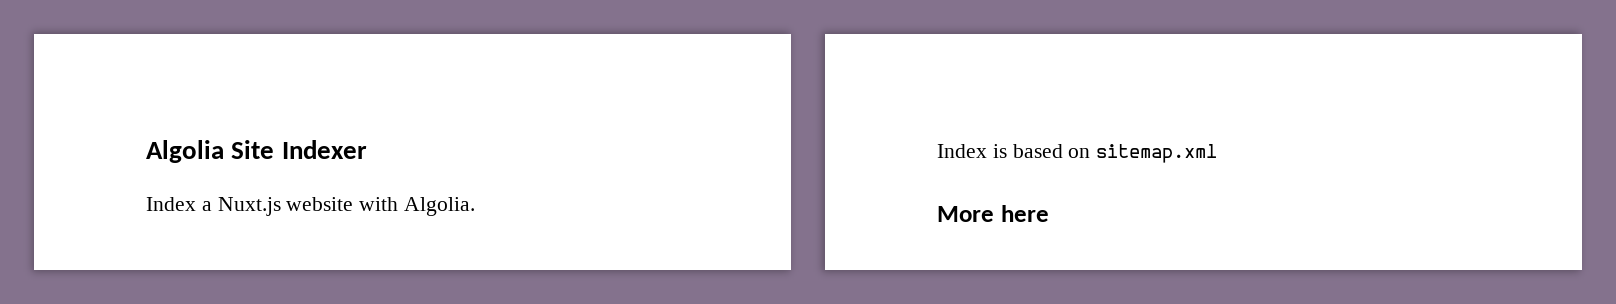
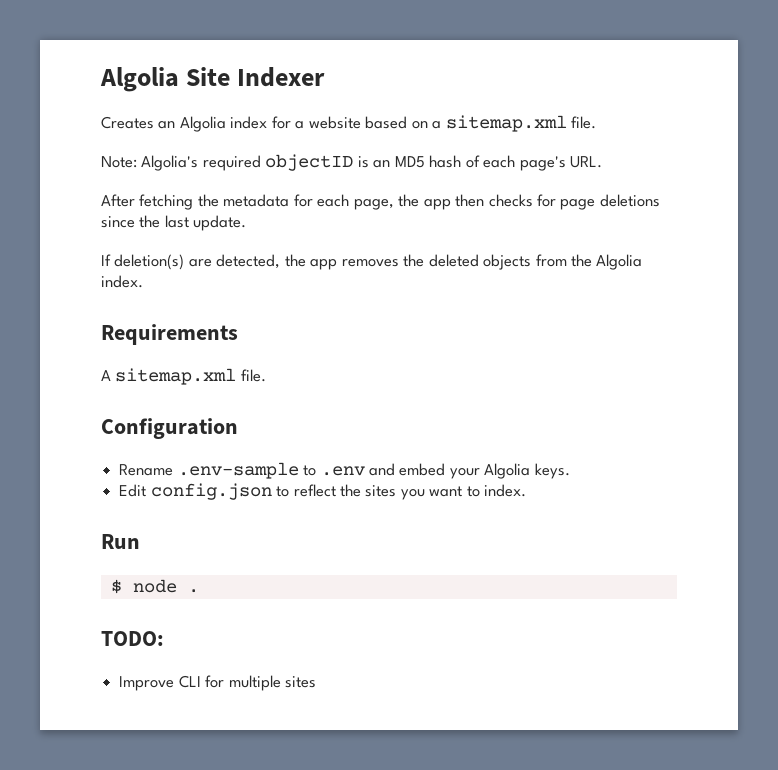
- Index a Nuxt.js website with Algolia.
- Index is based on sitemap.xml
- More here
+ Creates an Algolia index for a website based on a sitemap.xml file.
+ Note: Algolia's required objectID is an MD5 hash of each page's URL.
+ After fetching the metadata for each page, the app then checks for page deletions since the last update.
+ If deletion(s) are detected, the app removes the deleted objects from the Algolia index.
+ Requirements
+ A sitemap.xml file.
+ Configuration
+ Rename .env-sample to .env and embed your Algolia keys.
+ Edit config.json to reflect the sites you want to index.
+ Run
+ $ node .
+ TODO:
+ Improve CLI for multiple sites

